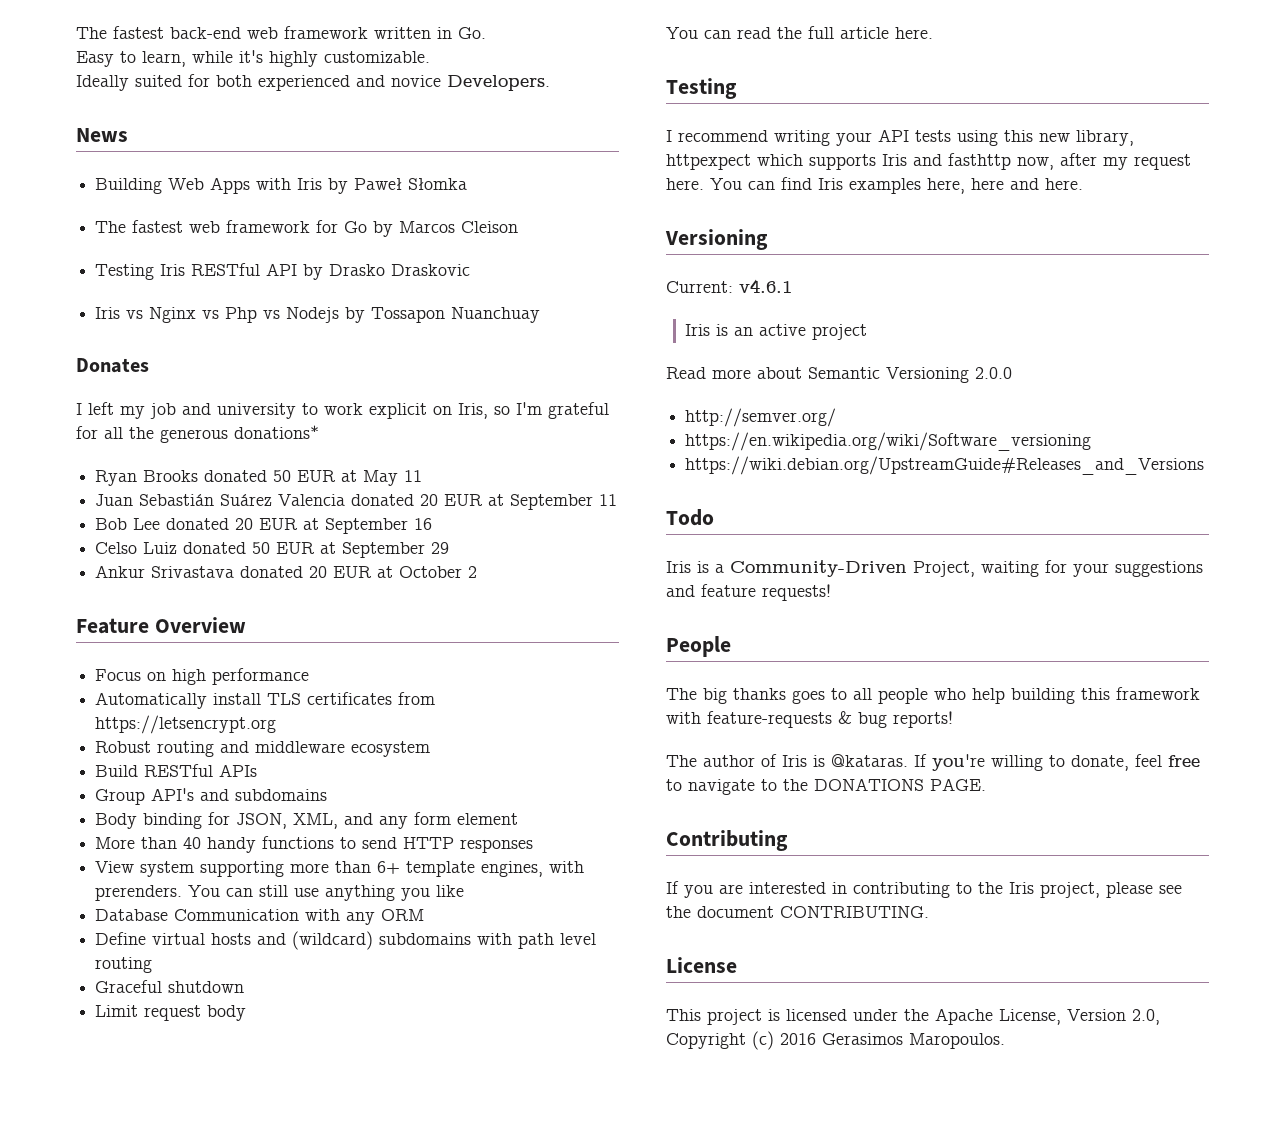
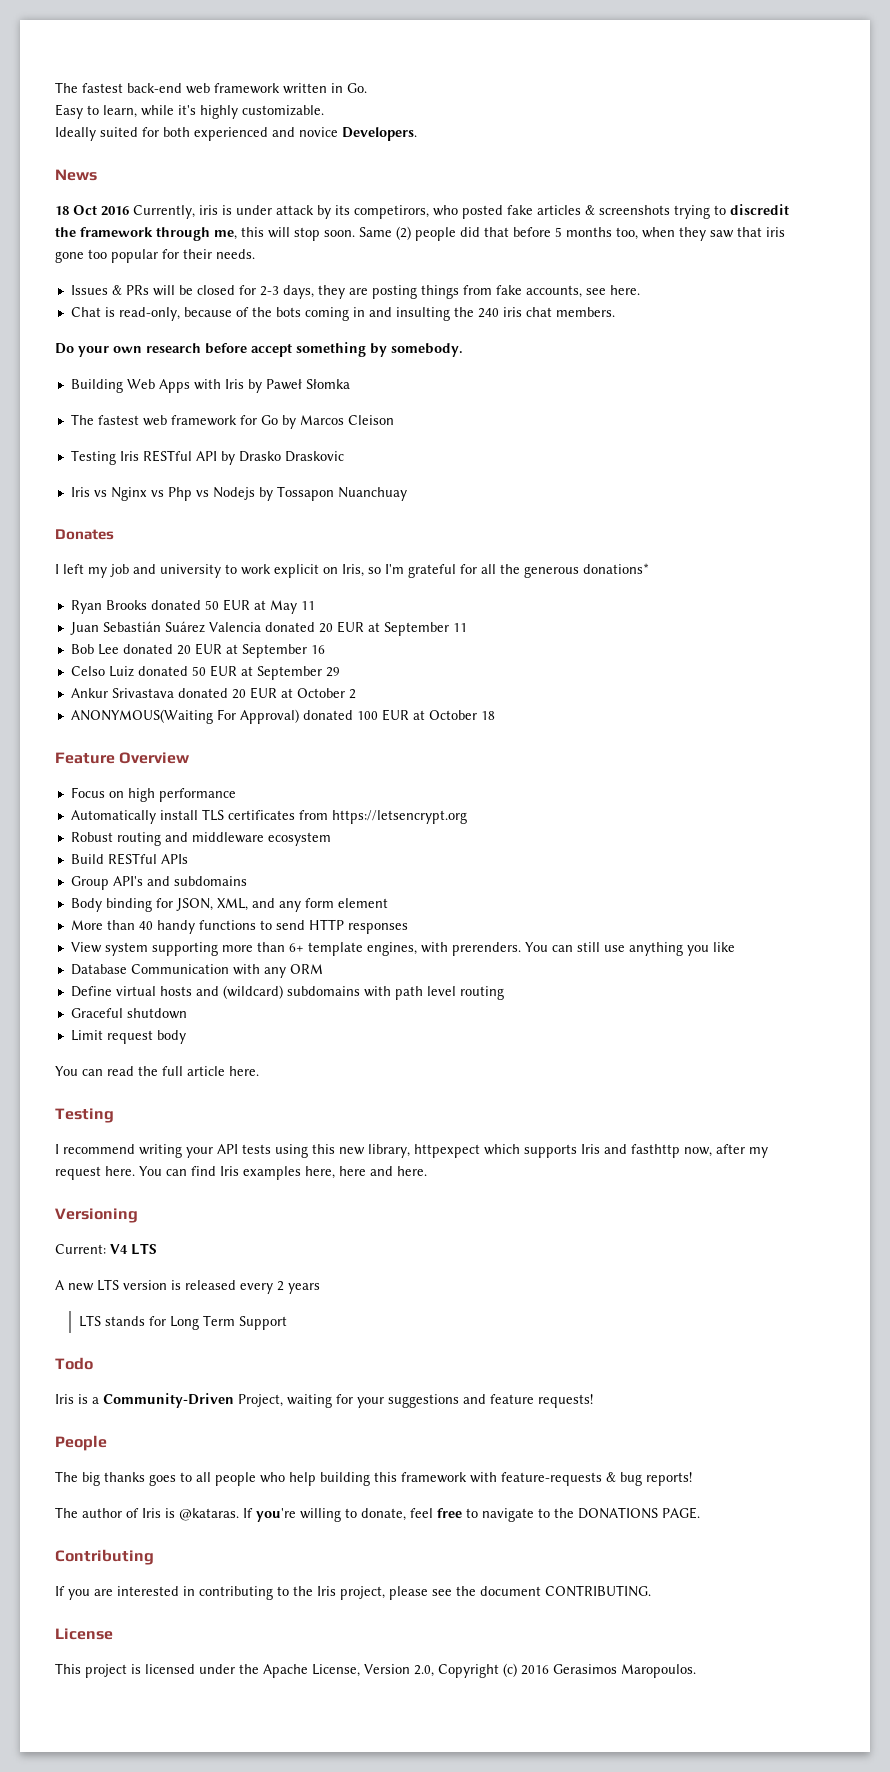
+ 18 Oct 2016 Currently, iris is under attack by its competirors, who posted fake articles & screenshots trying to discredit the framework through me, this will stop soon. Same (2) people did that before 5 months too, when they saw that iris gone too popular for their needs.
+ Issues & PRs will be closed for 2-3 days, they are posting things from fake accounts, see here.
+ Chat is read-only, because of the bots coming in and insulting the 240 iris chat members.
+ Do your own research before accept something by somebody.
+ ANONYMOUS(Waiting For Approval) donated 100 EUR at October 18
- Current: v4.6.1
- Iris is an active project
- Read more about Semantic Versioning 2.0.0
- http://semver.org/
- https://en.wikipedia.org/wiki/Software_versioning
- https://wiki.debian.org/UpstreamGuide#Releases_and_Versions
+ Current: V4 LTS
+ A new LTS version is released every 2 years
+ LTS stands for Long Term Support

